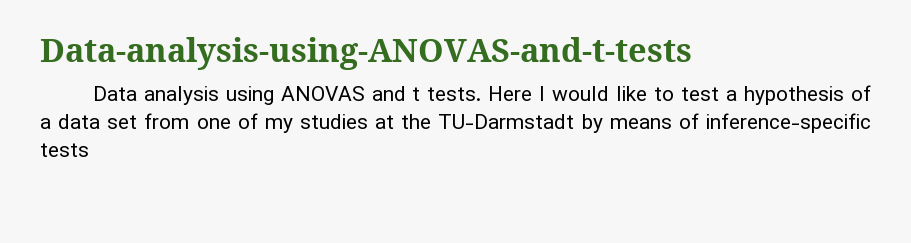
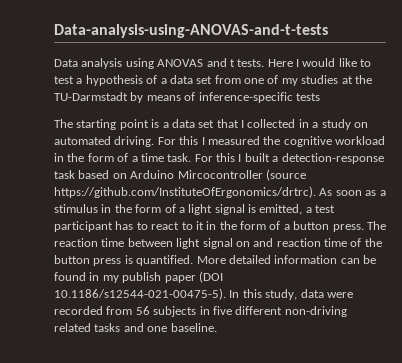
+ The starting point is a data set that I collected in a study on automated driving. For this I measured the cognitive workload in the form of a time task. For this I built a detection-response task based on Arduino Mircocontroller (source https://github.com/InstituteOfErgonomics/drtrc). As soon as a stimulus in the form of a light signal is emitted, a test participant has to react to it in the form of a button press. The reaction time between light signal on and reaction time of the button press is quantified. More detailed information can be found in my publish paper (DOI 10.1186/s12544-021-00475-5). In this study, data were recorded from 56 subjects in five different non-driving related tasks and one baseline.

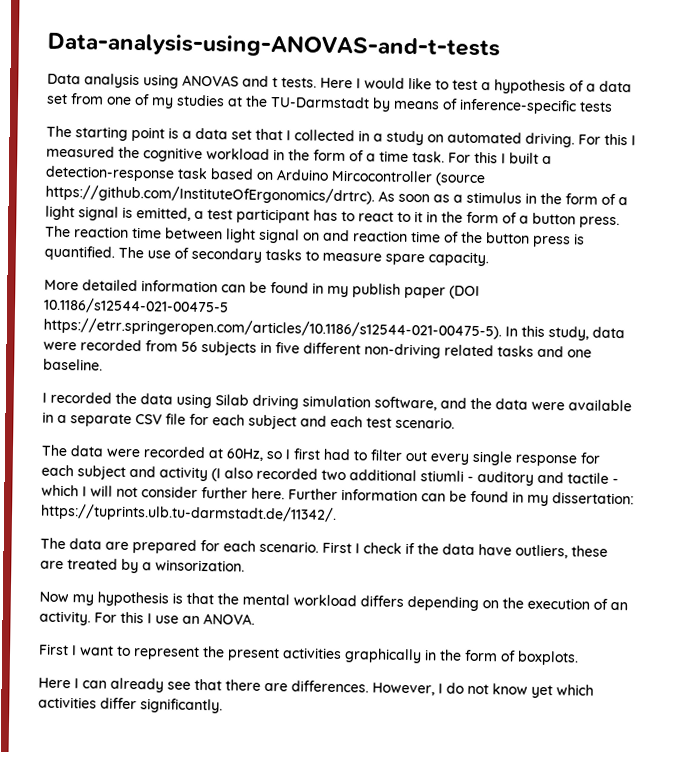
- The reaction time between light signal on and reaction time of the button press is quantified. More detailed information can be found in my publish paper (DOI 10.1186/s12544-021-00475-5). In this study, data were recorded from 56 subjects in five different non-driving related tasks and one baseline.
+ The reaction time between light signal on and reaction time of the button press is quantified. The use of secondary tasks to measure spare capacity.
+ More detailed information can be found in my publish paper (DOI 10.1186/s12544-021-00475-5 https://etrr.springeropen.com/articles/10.1186/s12544-021-00475-5). In this study, data were recorded from 56 subjects in five different non-driving related tasks and one baseline.
+ I recorded the data using Silab driving simulation software, and the data were available in a separate CSV file for each subject and each test scenario.
+ The data were recorded at 60Hz, so I first had to filter out every single response for each subject and activity (I also recorded two additional stiumli - auditory and tactile - which I will not consider further here. Further information can be found in my dissertation: https://tuprints.ulb.tu-darmstadt.de/11342/.
+ The data are prepared for each scenario. First I check if the data have outliers, these are treated by a winsorization.
+ Now my hypothesis is that the mental workload differs depending on the execution of an activity. For this I use an ANOVA.
+ First I want to represent the present activities graphically in the form of boxplots.
+ Here I can already see that there are differences. However, I do not know yet which activities differ significantly.

